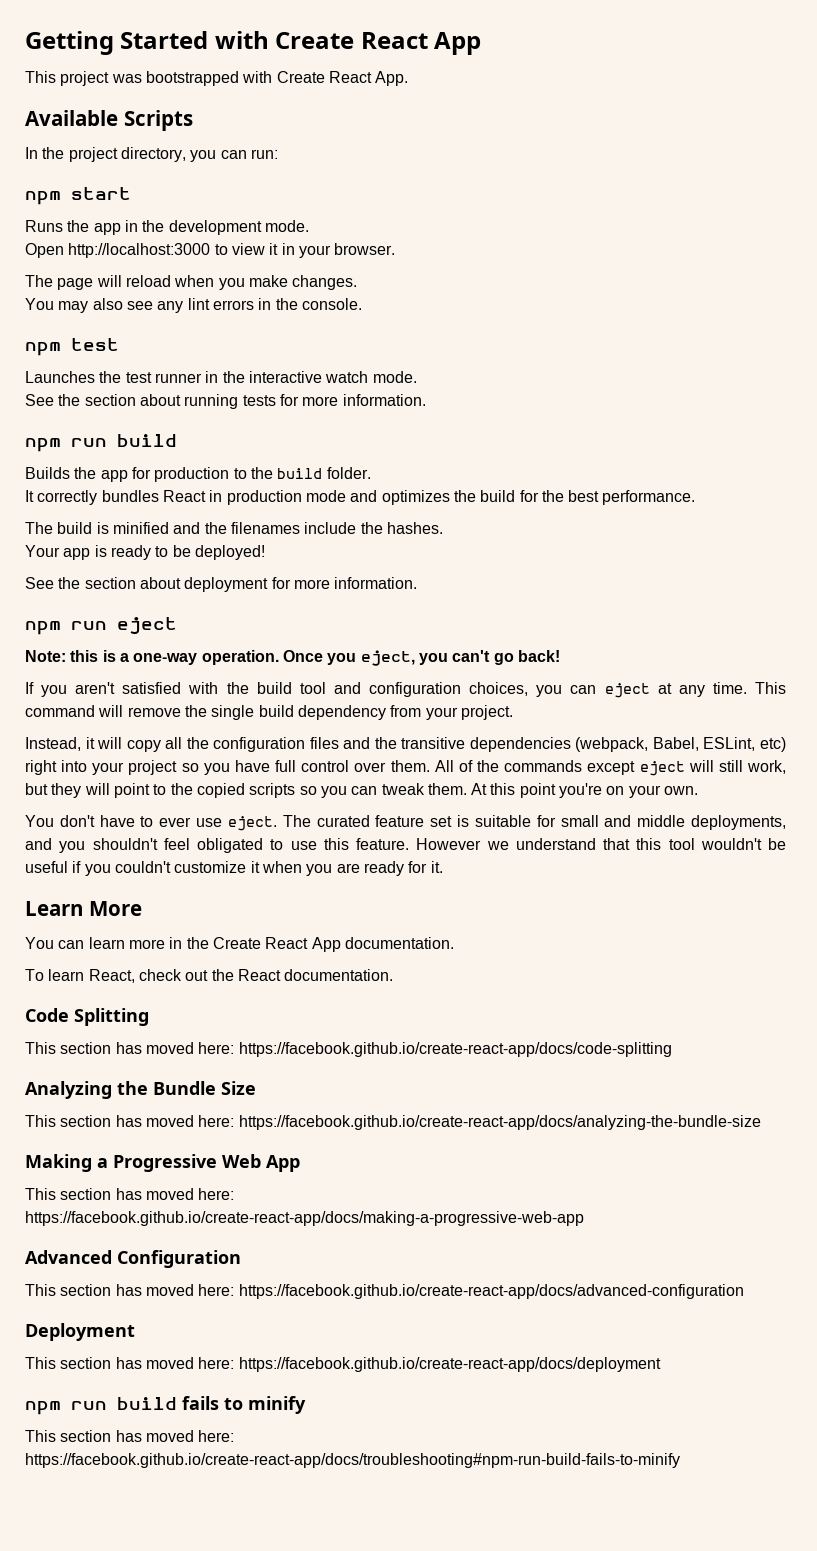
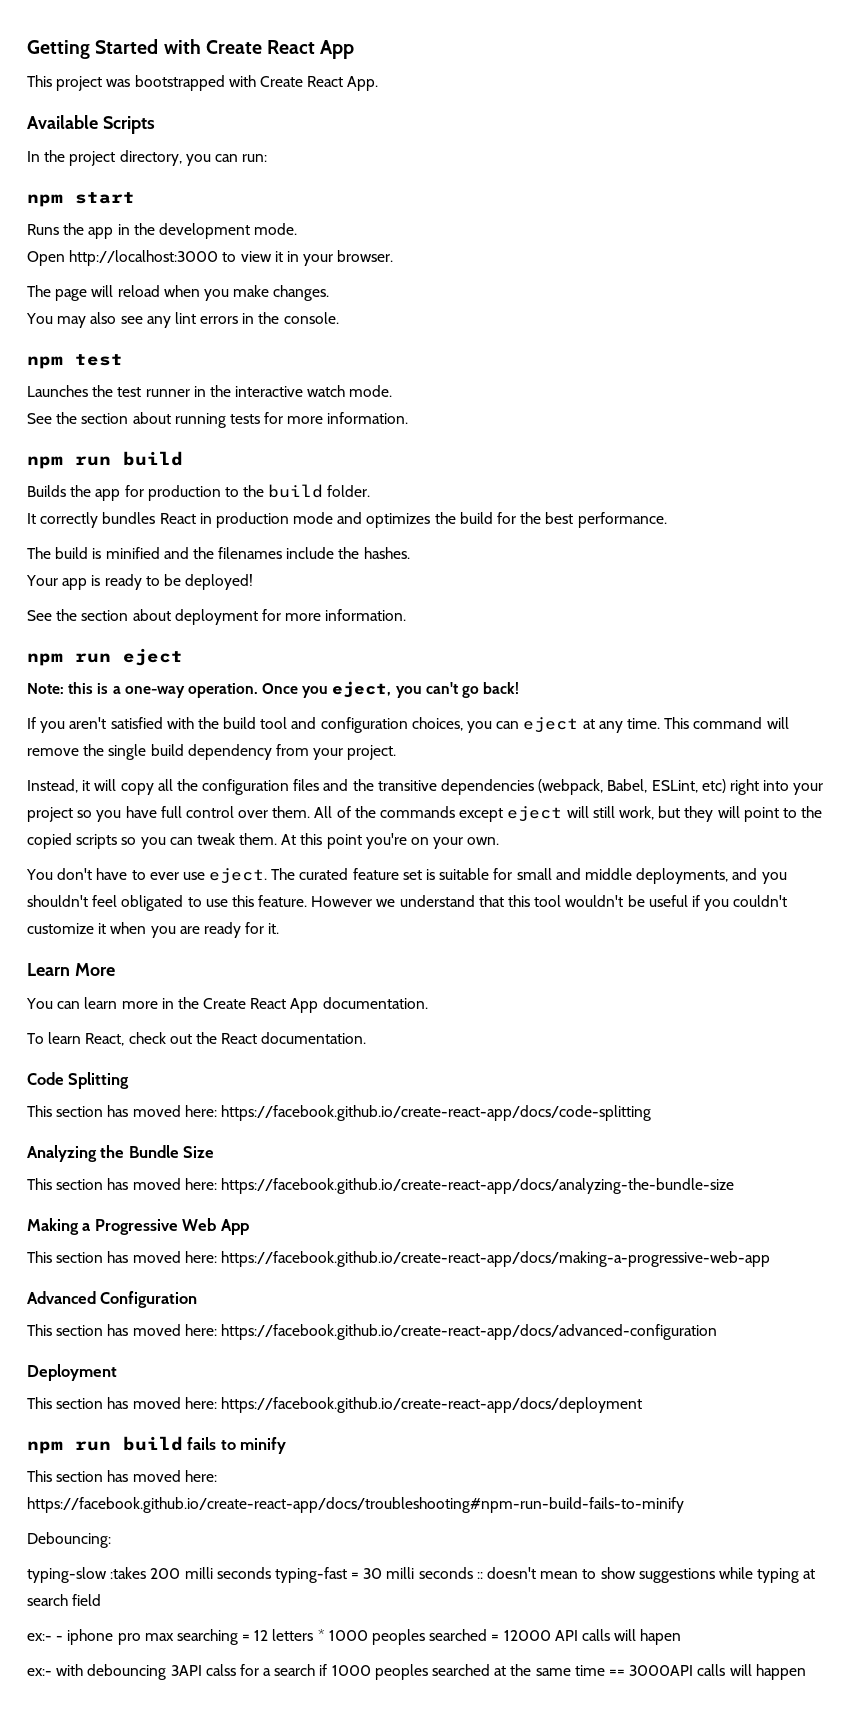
+ Debouncing:
+ typing-slow :takes 200 milli seconds typing-fast = 30 milli seconds :: doesn't mean to show suggestions while typing at search field
+ ex:- - iphone pro max searching = 12 letters * 1000 peoples searched = 12000 API calls will hapen
+ ex:- with debouncing 3API calss for a search if 1000 peoples searched at the same time == 3000API calls will happen

